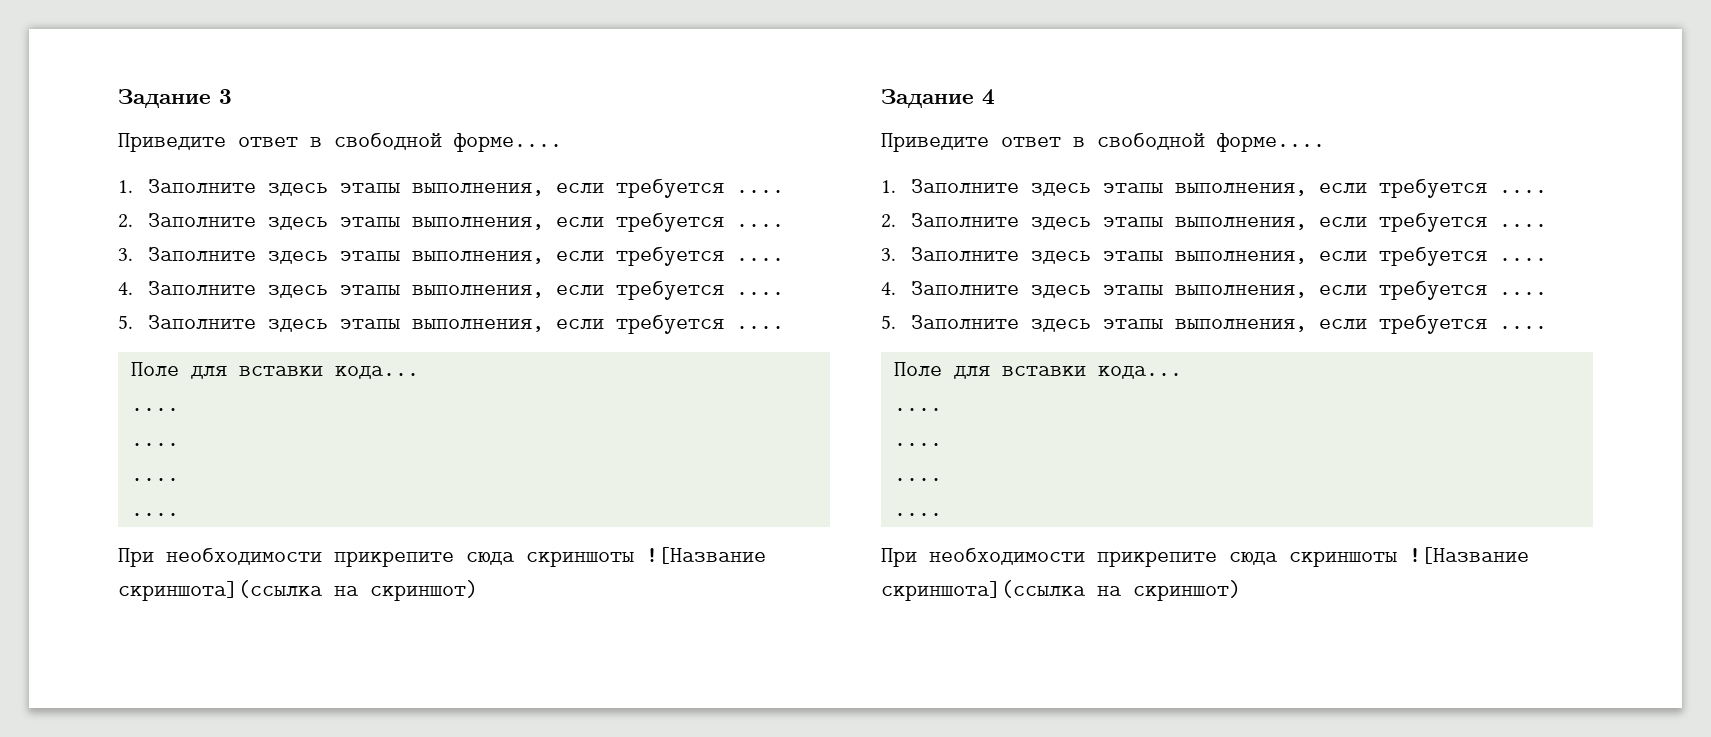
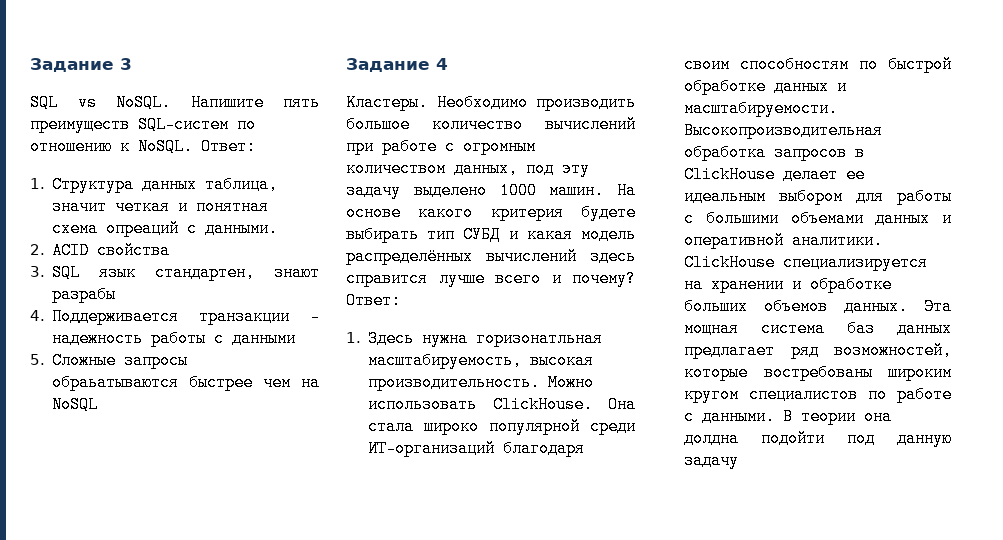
  Задание 3
- Приведите ответ в свободной форме....
- 1. Заполните здесь этапы выполнения, если требуется ....
- 2. Заполните здесь этапы выполнения, если требуется ....
- 3. Заполните здесь этапы выполнения, если требуется ....
- 4. Заполните здесь этапы выполнения, если требуется ....
- 5. Заполните здесь этапы выполнения, если требуется ....
- Поле для вставки кода...
- ....
- ....
- ....
- ....
- При необходимости прикрепитe сюда скриншоты ![Название скриншота](ссылка на скриншот)
+ SQL vs NoSQL. Напишите пять преимуществ SQL-систем по отношению к NoSQL. Ответ:
+ 1. Структура данных таблица, значит четкая и понятная схема опреаций с данными.
+ 2. ACID свойства
+ 3. SQL язык стандартен, знают разрабы
+ 4. Поддерживается транзакции - надежность работы с данными
+ 5. Сложные запросы обраьатываются быстрее чем на NoSQL
  Задание 4
- Приведите ответ в свободной форме....
- 1. Заполните здесь этапы выполнения, если требуется ....
- 2. Заполните здесь этапы выполнения, если требуется ....
- 3. Заполните здесь этапы выполнения, если требуется ....
- 4. Заполните здесь этапы выполнения, если требуется ....
- 5. Заполните здесь этапы выполнения, если требуется ....
- Поле для вставки кода...
- ....
- ....
- ....
- ....
- При необходимости прикрепитe сюда скриншоты ![Название скриншота](ссылка на скриншот)
+ Кластеры. Необходимо производить большое количество вычислений при работе с огромным количеством данных, под эту задачу выделено 1000 машин. На основе какого критерия будете выбирать тип СУБД и какая модель распределённых вычислений здесь справится лучше всего и почему? Ответ:
+ 1. Здесь нужна горизонатльная масштабируемость, высокая производительность. Можно использовать ClickHouse. Она стала широко популярной среди ИТ-организаций благодаря своим способностям по быстрой обработке данных и масштабируемости. Высокопроизводительная обработка запросов в ClickHouse делает ее идеальным выбором для работы с большими объемами данных и оперативной аналитики. ClickHouse специализируется на хранении и обработке больших объемов данных. Эта мощная система баз данных предлагает ряд возможностей, которые востребованы широким кругом специалистов по работе с данными. В теории она долдна подойти под данную задачу

